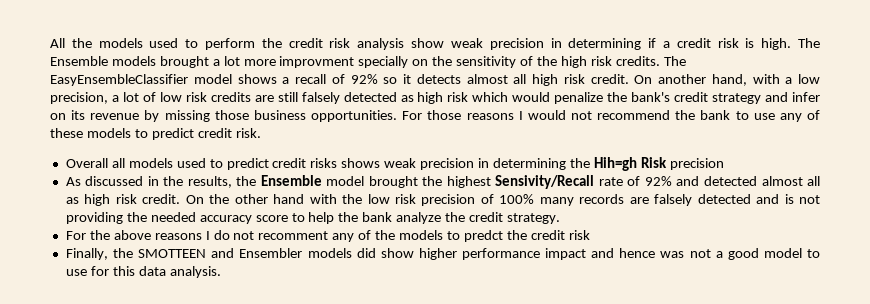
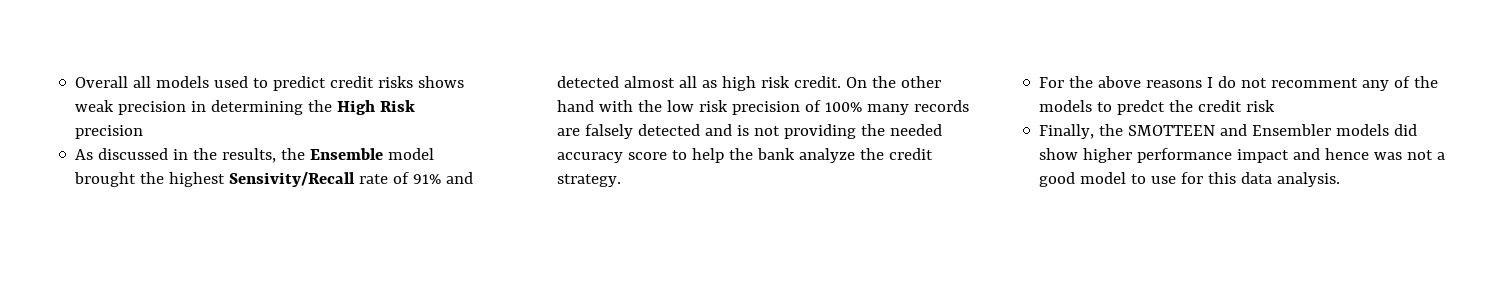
- All the models used to perform the credit risk analysis show weak precision in determining if a credit risk is high. The Ensemble models brought a lot more improvment specially on the sensitivity of the high risk credits. The EasyEnsembleClassifier model shows a recall of 92% so it detects almost all high risk credit. On another hand, with a low precision, a lot of low risk credits are still falsely detected as high risk which would penalize the bank's credit strategy and infer on its revenue by missing those business opportunities. For those reasons I would not recommend the bank to use any of these models to predict credit risk.
- Overall all models used to predict credit risks shows weak precision in determining the Hih=gh Risk precision
+ Overall all models used to predict credit risks shows weak precision in determining the High Risk precision
- As discussed in the results, the Ensemble model brought the highest Sensivity/Recall rate of 92% and detected almost all as high risk credit.
+ As discussed in the results, the Ensemble model brought the highest Sensivity/Recall rate of 91% and detected almost all as high risk credit.

